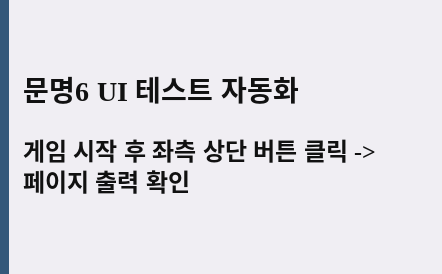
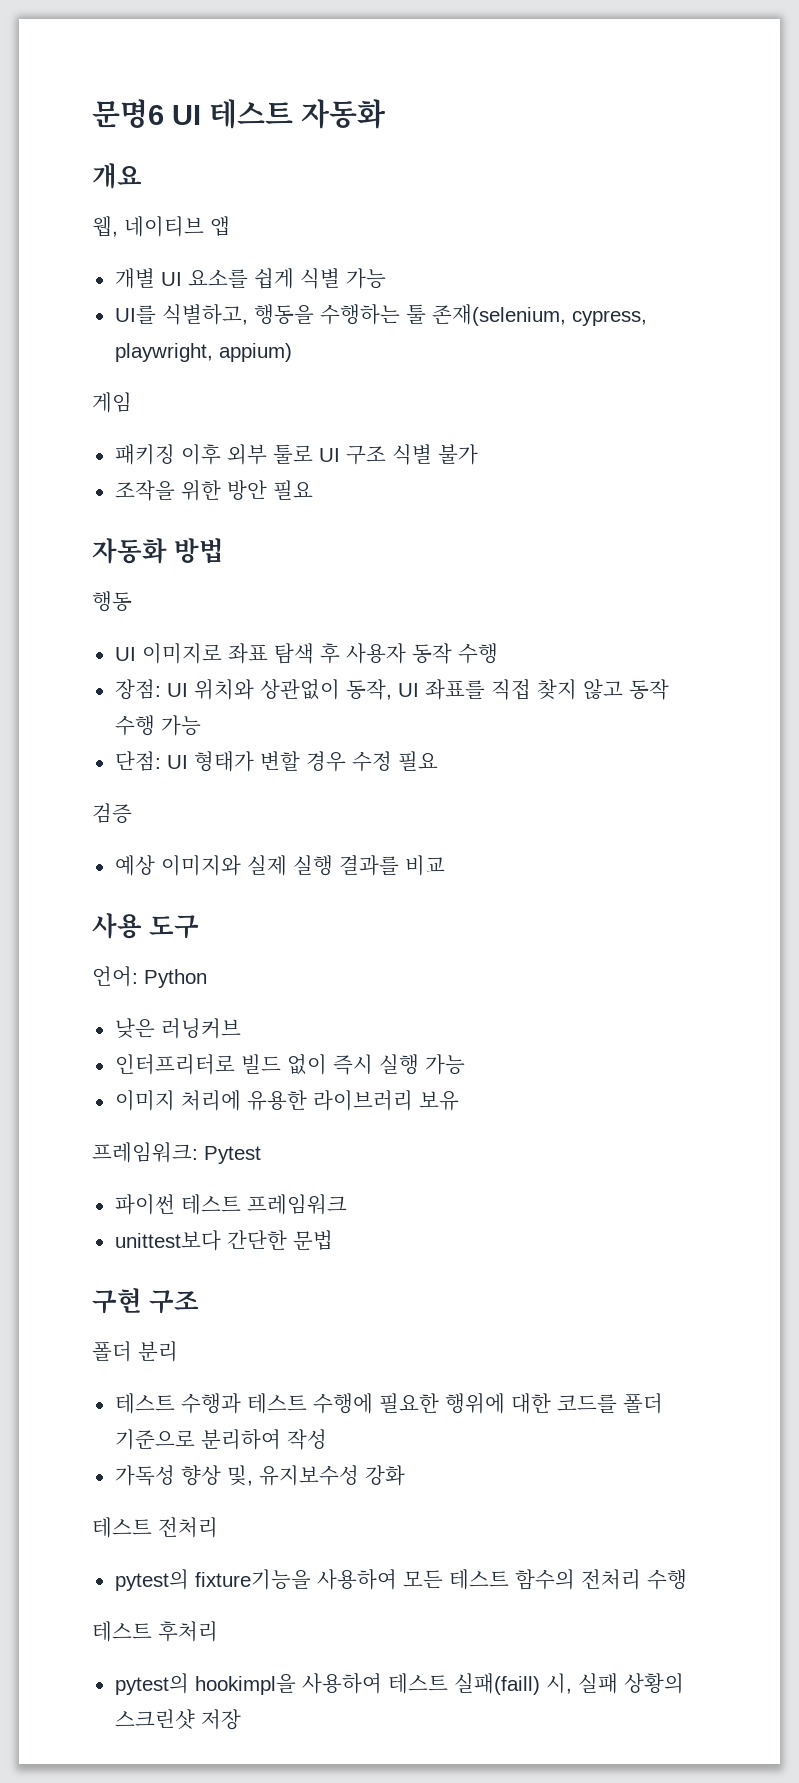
- 게임 시작 후 좌측 상단 버튼 클릭 -> 페이지 출력 확인
+ 개요
+ 웹, 네이티브 앱
+ 개별 UI 요소를 쉽게 식별 가능
+ UI를 식별하고, 행동을 수행하는 툴 존재(selenium, cypress, playwright, appium)
+ 게임
+ 패키징 이후 외부 툴로 UI 구조 식별 불가
+ 조작을 위한 방안 필요
+ 자동화 방법
+ 행동
+ UI 이미지로 좌표 탐색 후 사용자 동작 수행
+ 장점: UI 위치와 상관없이 동작, UI 좌표를 직접 찾지 않고 동작 수행 가능
+ 단점: UI 형태가 변할 경우 수정 필요
+ 검증
+ 예상 이미지와 실제 실행 결과를 비교
+ 사용 도구
+ 언어: Python
+ 낮은 러닝커브
+ 인터프리터로 빌드 없이 즉시 실행 가능
+ 이미지 처리에 유용한 라이브러리 보유
+ 프레임워크: Pytest
+ 파이썬 테스트 프레임워크
+ unittest보다 간단한 문법
+ 구현 구조
+ 폴더 분리
+ 테스트 수행과 테스트 수행에 필요한 행위에 대한 코드를 폴더 기준으로 분리하여 작성
+ 가독성 향상 및, 유지보수성 강화
+ 테스트 전처리
+ pytest의 fixture기능을 사용하여 모든 테스트 함수의 전처리 수행
+ 테스트 후처리
+ pytest의 hookimpl을 사용하여 테스트 실패(faill) 시, 실패 상황의 스크린샷 저장

